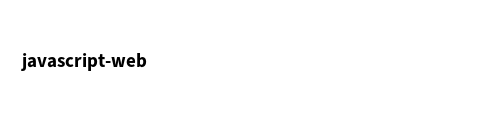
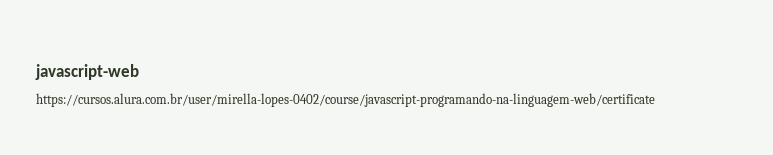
+ https://cursos.alura.com.br/user/mirella-lopes-0402/course/javascript-programando-na-linguagem-web/certificate

